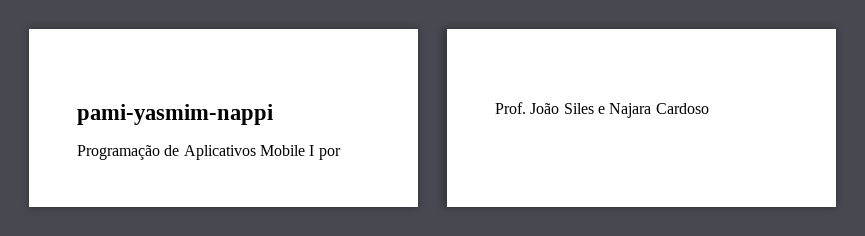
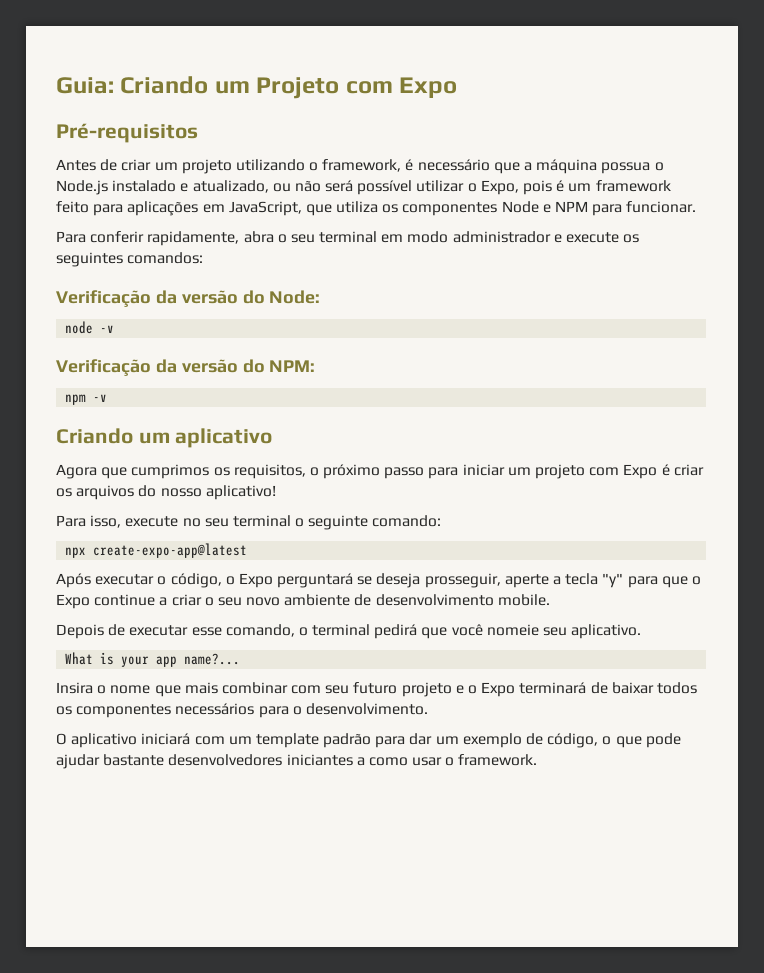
- pami-yasmim-nappi
- Programação de Aplicativos Mobile I por Prof. João Siles e Najara Cardoso
+ Guia: Criando um Projeto com Expo
+ Pré-requisitos
+ Antes de criar um projeto utilizando o framework, é necessário que a máquina possua o Node.js instalado e atualizado, ou não será possível utilizar o Expo, pois é um framework feito para aplicações em JavaScript, que utiliza os componentes Node e NPM para funcionar.
+ Para conferir rapidamente, abra o seu terminal em modo administrador e execute os seguintes comandos:
+ Verificação da versão do Node:
+ node -v
+ Verificação da versão do NPM:
+ npm -v
+ Criando um aplicativo
+ Agora que cumprimos os requisitos, o próximo passo para iniciar um projeto com Expo é criar os arquivos do nosso aplicativo!
+ Para isso, execute no seu terminal o seguinte comando:
+ npx create-expo-app@latest
+ Após executar o código, o Expo perguntará se deseja prosseguir, aperte a tecla "y" para que o Expo continue a criar o seu novo ambiente de desenvolvimento mobile.
+ Depois de executar esse comando, o terminal pedirá que você nomeie seu aplicativo.
+ What is your app name?...
+ Insira o nome que mais combinar com seu futuro projeto e o Expo terminará de baixar todos os componentes necessários para o desenvolvimento.
+ O aplicativo iniciará com um template padrão para dar um exemplo de código, o que pode ajudar bastante desenvolvedores iniciantes a como usar o framework.

